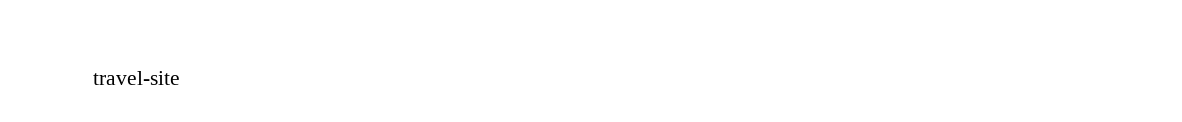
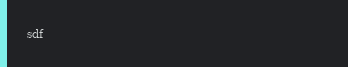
- travel-site
+ sdf

